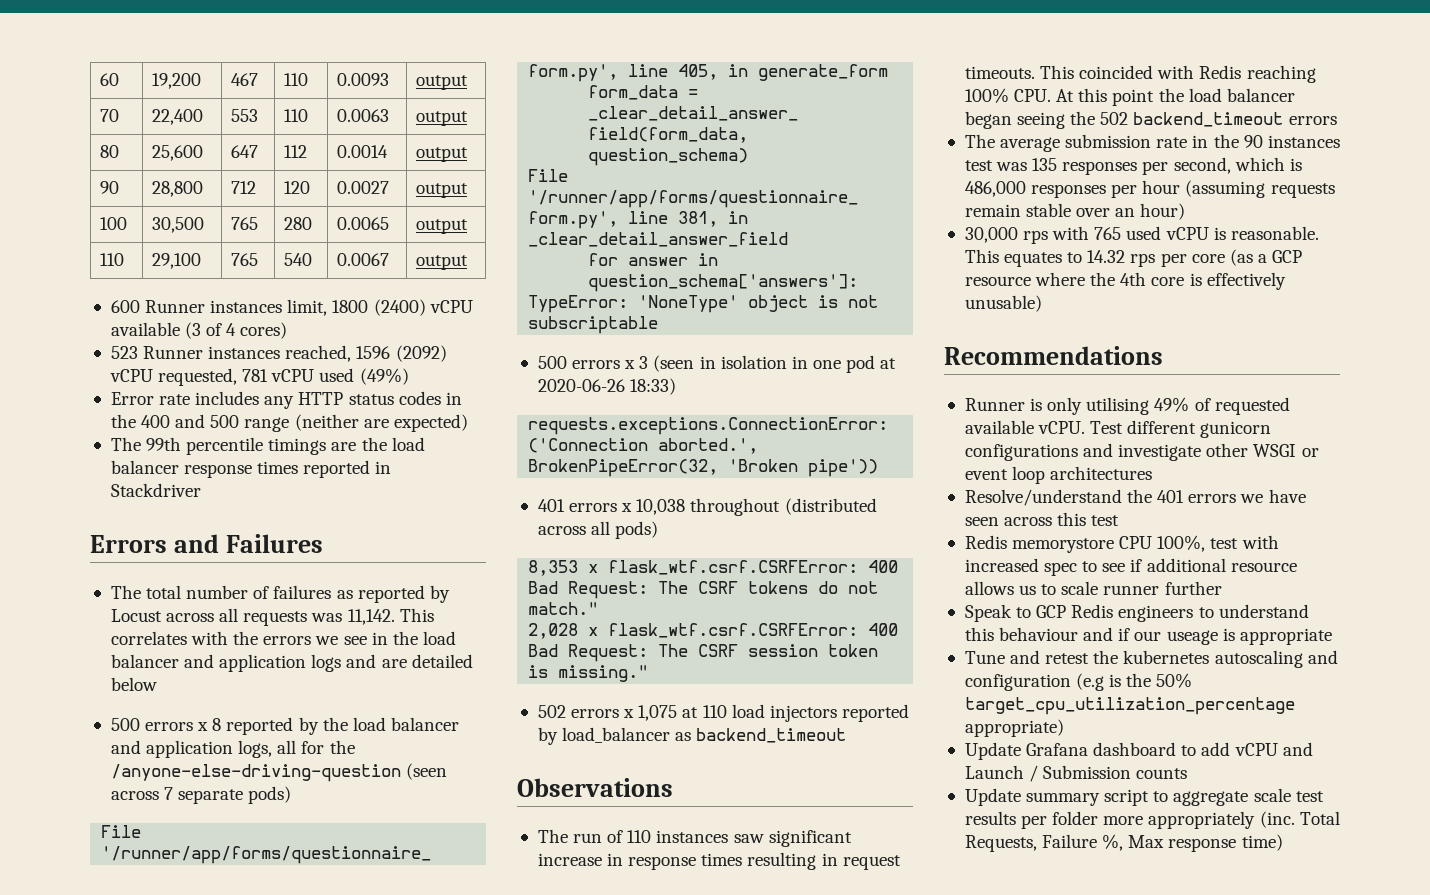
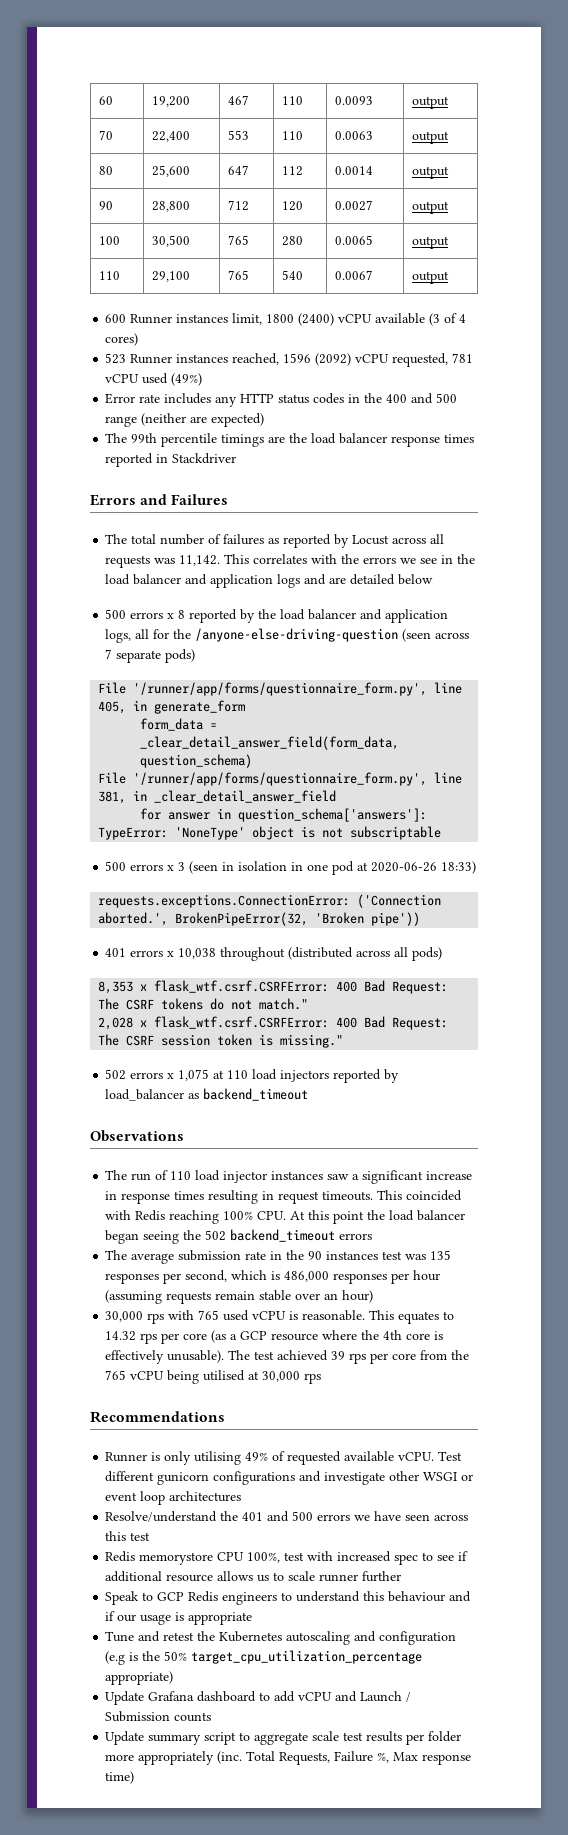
- The run of 110 instances saw significant increase in response times resulting in request timeouts.
+ The run of 110 load injector instances saw a significant increase in response times resulting in request timeouts.
- This equates to 14.32 rps per core (as a GCP resource where the 4th core is effectively unusable)
+ This equates to 14.32 rps per core (as a GCP resource where the 4th core is effectively unusable). The test achieved 39 rps per core from the 765 vCPU being utilised at 30,000 rps
- Resolve/understand the 401 errors we have seen across this test
+ Resolve/understand the 401 and 500 errors we have seen across this test
- Speak to GCP Redis engineers to understand this behaviour and if our useage is appropriate
+ Speak to GCP Redis engineers to understand this behaviour and if our usage is appropriate
- Tune and retest the kubernetes autoscaling and configuration (e.g is the 50% target_cpu_utilization_percentage appropriate)
+ Tune and retest the Kubernetes autoscaling and configuration (e.g is the 50% target_cpu_utilization_percentage appropriate)

